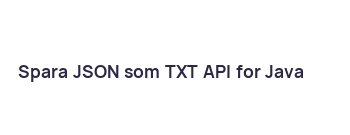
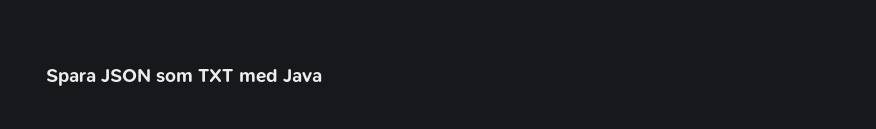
- Spara JSON som TXT API for Java
+ Spara JSON som TXT med Java

